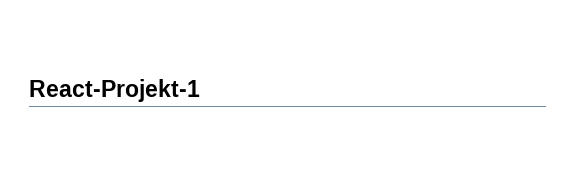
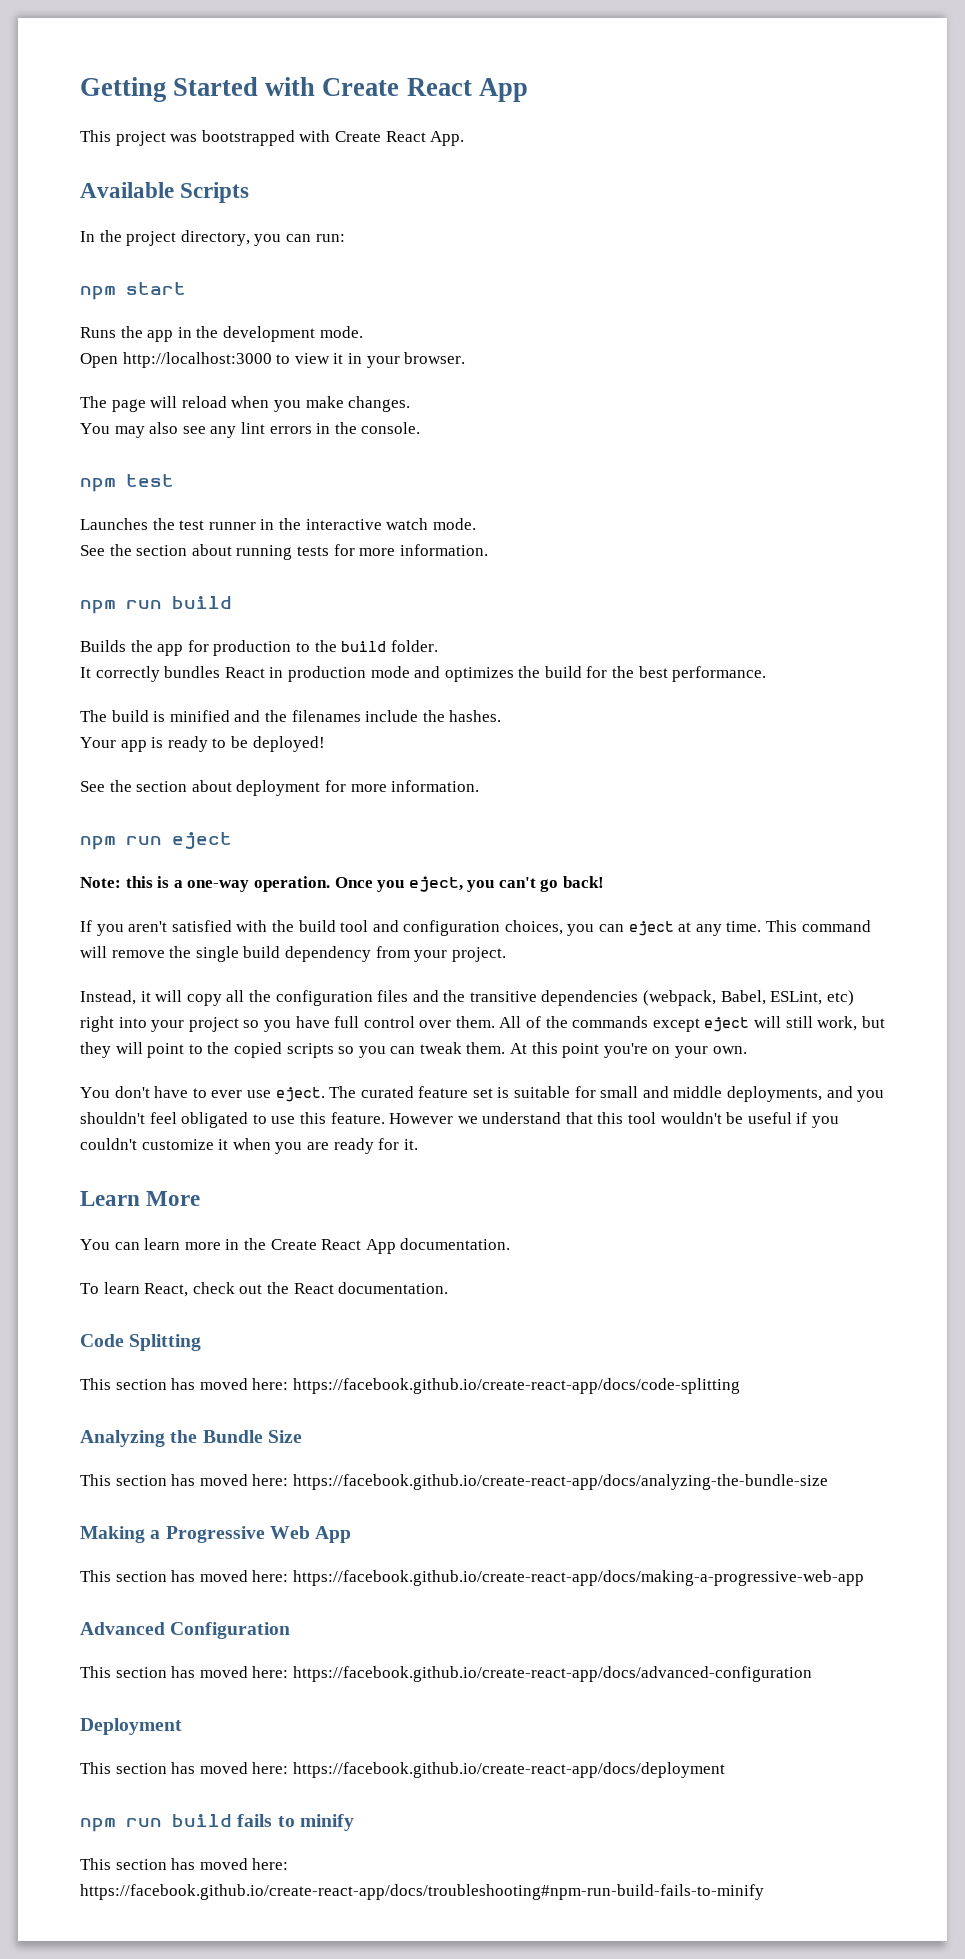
- React-Projekt-1
+ Getting Started with Create React App
+ This project was bootstrapped with Create React App.
+ Available Scripts
+ In the project directory, you can run:
+ npm start
+ Runs the app in the development mode.
+ Open http://localhost:3000 to view it in your browser.
+ The page will reload when you make changes.
+ You may also see any lint errors in the console.
+ npm test
+ Launches the test runner in the interactive watch mode.
+ See the section about running tests for more information.
+ npm run build
+ Builds the app for production to the build folder.
+ It correctly bundles React in production mode and optimizes the build for the best performance.
+ The build is minified and the filenames include the hashes.
+ Your app is ready to be deployed!
+ See the section about deployment for more information.
+ npm run eject
+ Note: this is a one-way operation. Once you eject, you can't go back!
+ If you aren't satisfied with the build tool and configuration choices, you can eject at any time. This command will remove the single build dependency from your project.
+ Instead, it will copy all the configuration files and the transitive dependencies (webpack, Babel, ESLint, etc) right into your project so you have full control over them. All of the commands except eject will still work, but they will point to the copied scripts so you can tweak them. At this point you're on your own.
+ You don't have to ever use eject. The curated feature set is suitable for small and middle deployments, and you shouldn't feel obligated to use this feature. However we understand that this tool wouldn't be useful if you couldn't customize it when you are ready for it.
+ Learn More
+ You can learn more in the Create React App documentation.
+ To learn React, check out the React documentation.
+ Code Splitting
+ This section has moved here: https://facebook.github.io/create-react-app/docs/code-splitting
+ Analyzing the Bundle Size
+ This section has moved here: https://facebook.github.io/create-react-app/docs/analyzing-the-bundle-size
+ Making a Progressive Web App
+ This section has moved here: https://facebook.github.io/create-react-app/docs/making-a-progressive-web-app
+ Advanced Configuration
+ This section has moved here: https://facebook.github.io/create-react-app/docs/advanced-configuration
+ Deployment
+ This section has moved here: https://facebook.github.io/create-react-app/docs/deployment
+ npm run build fails to minify
+ This section has moved here: https://facebook.github.io/create-react-app/docs/troubleshooting#npm-run-build-fails-to-minify

